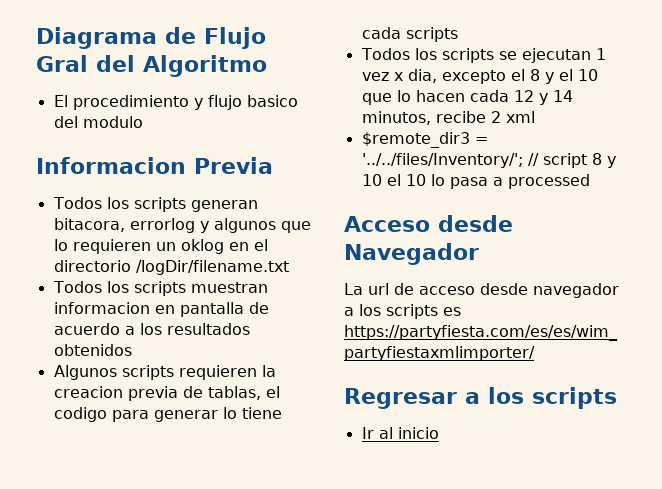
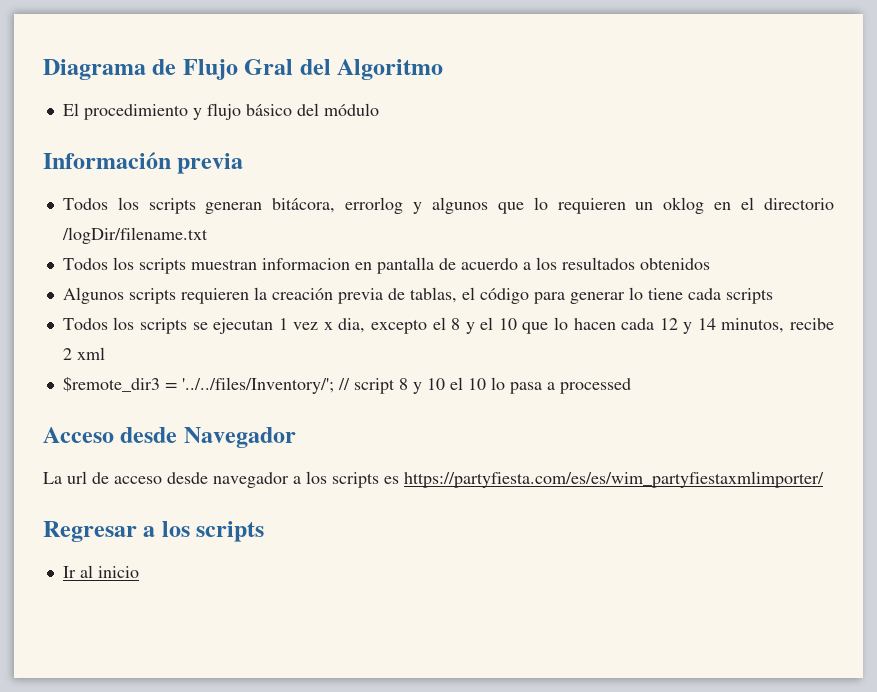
- El procedimiento y flujo basico del modulo
- Informacion Previa
+ El procedimiento y flujo básico del módulo
+ Información previa
- Todos los scripts generan bitacora, errorlog y algunos que lo requieren un oklog en el directorio /logDir/filename.txt
+ Todos los scripts generan bitácora, errorlog y algunos que lo requieren un oklog en el directorio /logDir/filename.txt
- Algunos scripts requieren la creacion previa de tablas, el codigo para generar lo tiene cada scripts
+ Algunos scripts requieren la creación previa de tablas, el código para generar lo tiene cada scripts

